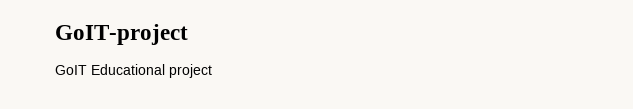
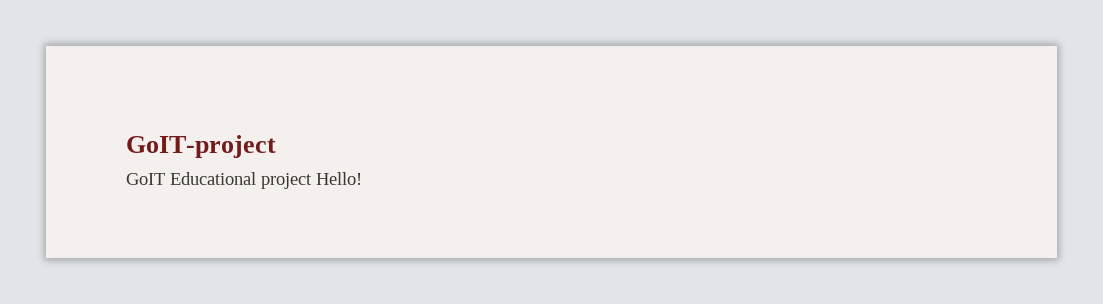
- GoIT Educational project
+ GoIT Educational project Hello!

